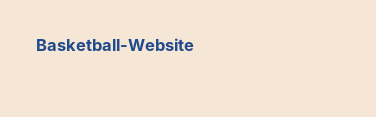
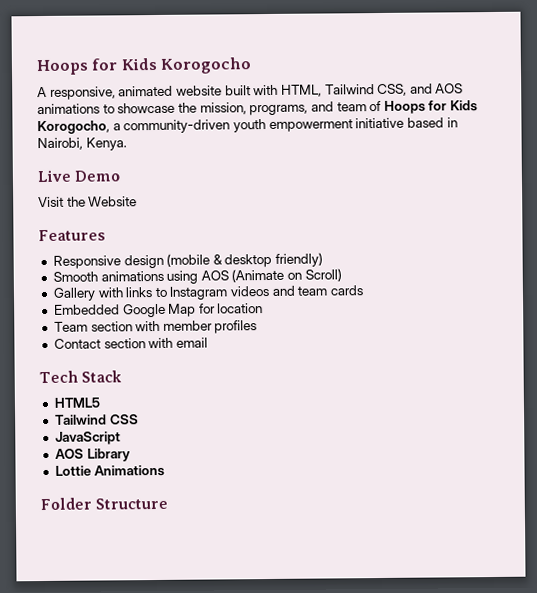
- Basketball-Website
+ Hoops for Kids Korogocho
+ A responsive, animated website built with HTML, Tailwind CSS, and AOS animations to showcase the mission, programs, and team of Hoops for Kids Korogocho, a community-driven youth empowerment initiative based in Nairobi, Kenya.
+ Live Demo
+ Visit the Website
+ Features
+ Responsive design (mobile & desktop friendly)
+ Smooth animations using AOS (Animate on Scroll)
+ Gallery with links to Instagram videos and team cards
+ Embedded Google Map for location
+ Team section with member profiles
+ Contact section with email
+ Tech Stack
+ HTML5
+ Tailwind CSS
+ JavaScript
+ AOS Library
+ Lottie Animations
+ Folder Structure

